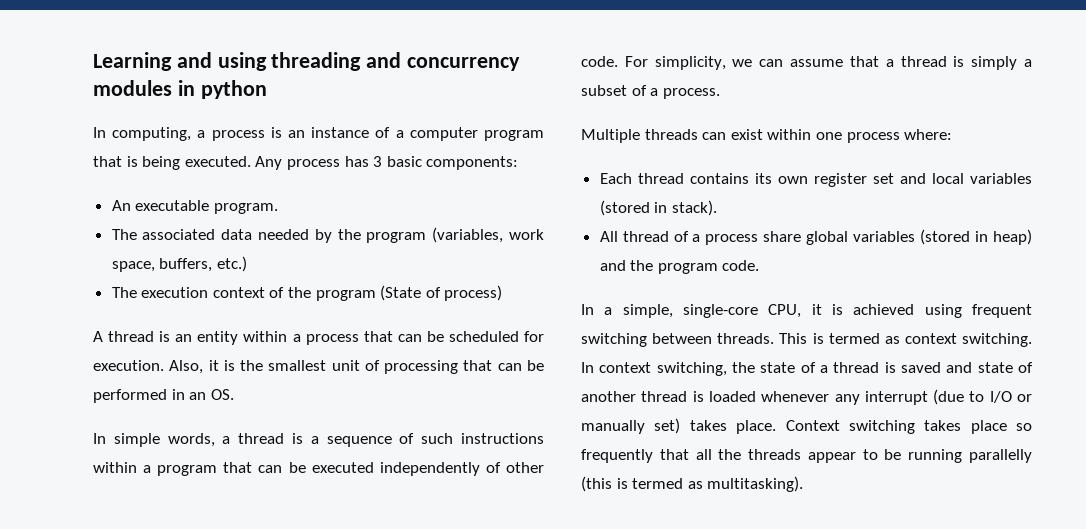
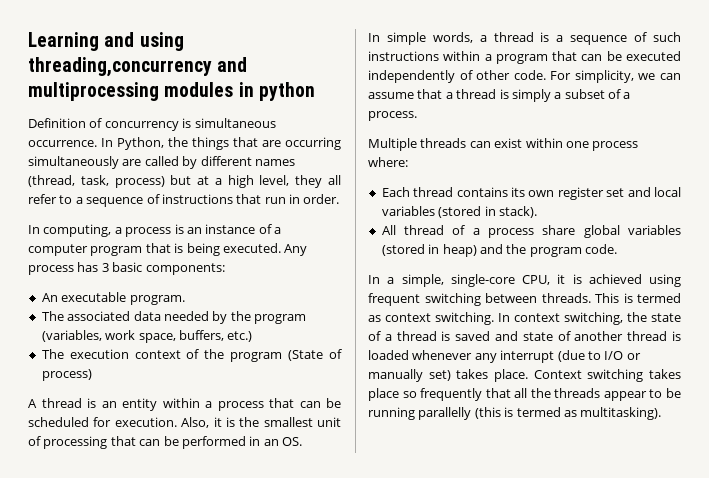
- Learning and using threading and concurrency modules in python
+ Learning and using threading,concurrency and multiprocessing modules in python
+ Definition of concurrency is simultaneous occurrence. In Python, the things that are occurring simultaneously are called by different names (thread, task, process) but at a high level, they all refer to a sequence of instructions that run in order.

